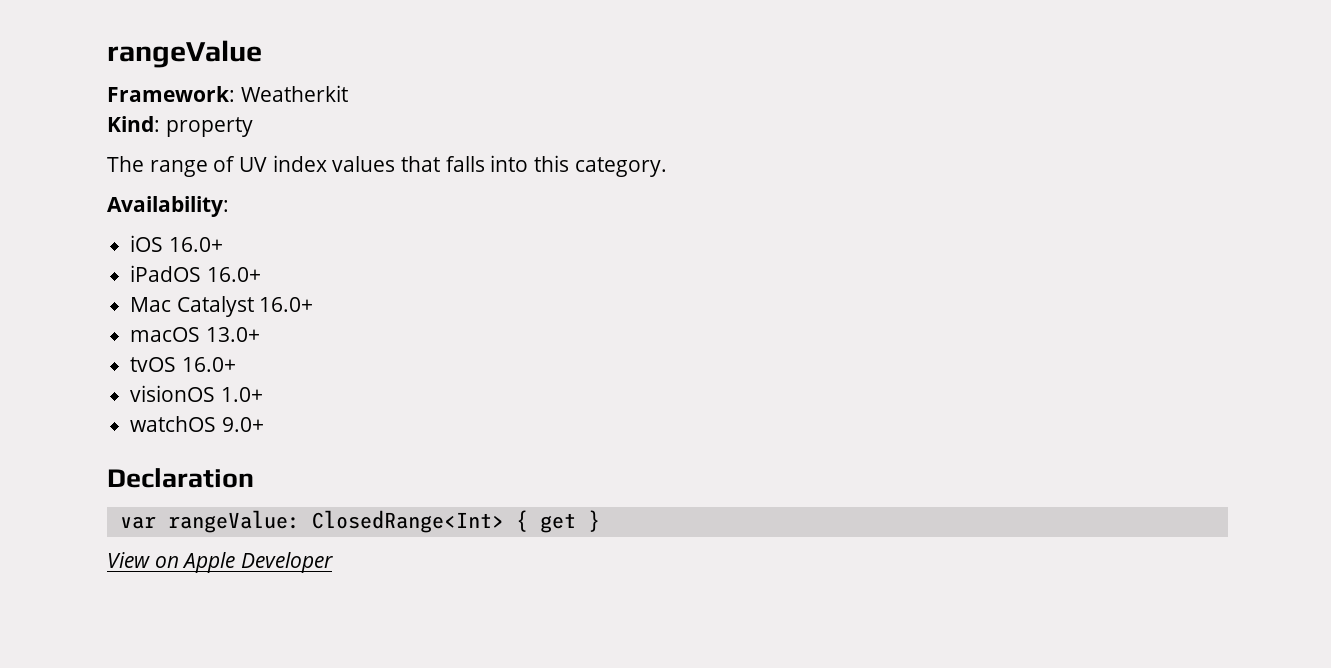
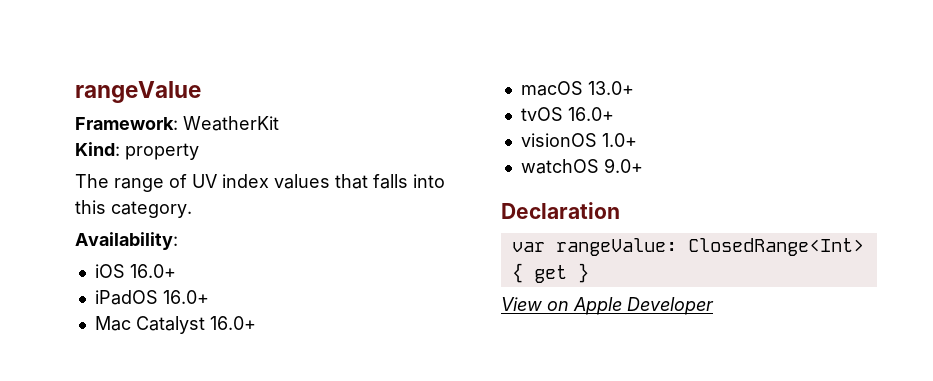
- Framework: Weatherkit
+ Framework: WeatherKit

